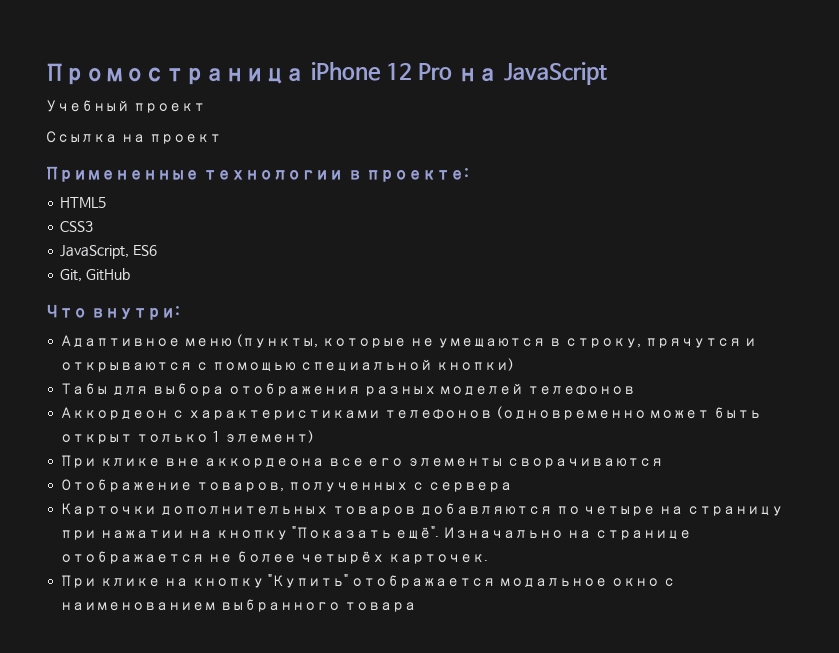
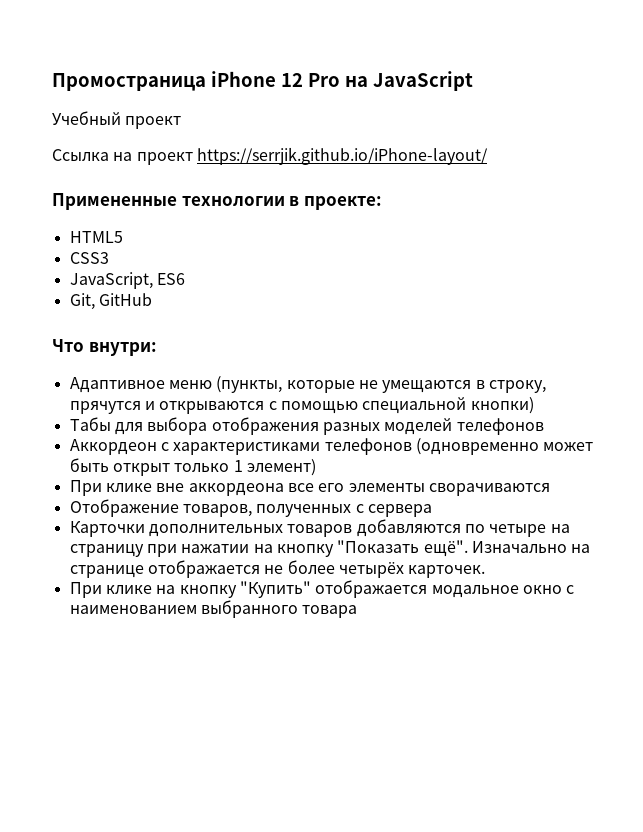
- Ссылка на проект
+ Ссылка на проект https://serrjik.github.io/iPhone-layout/

